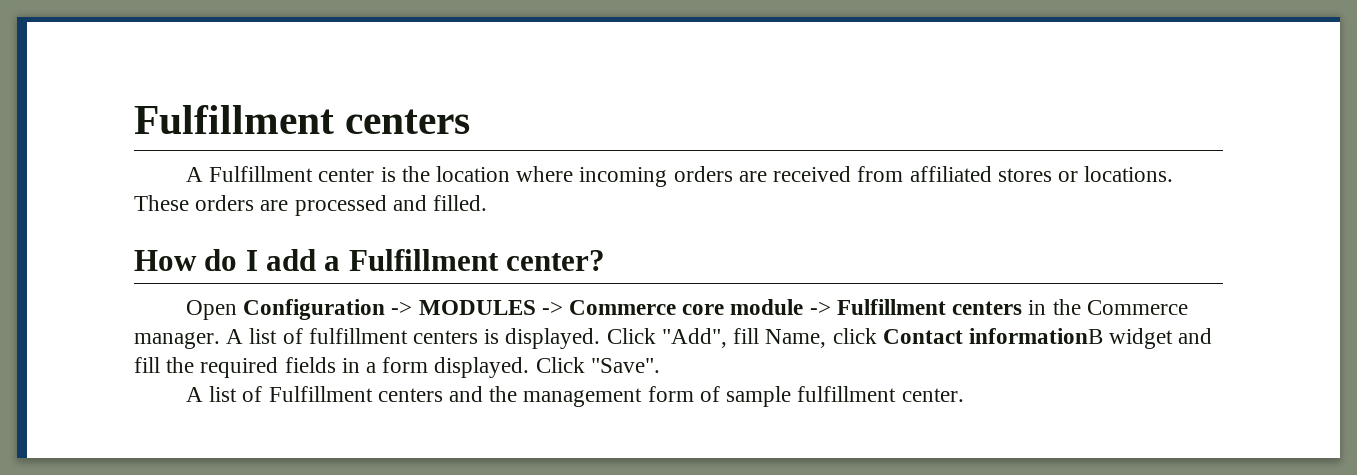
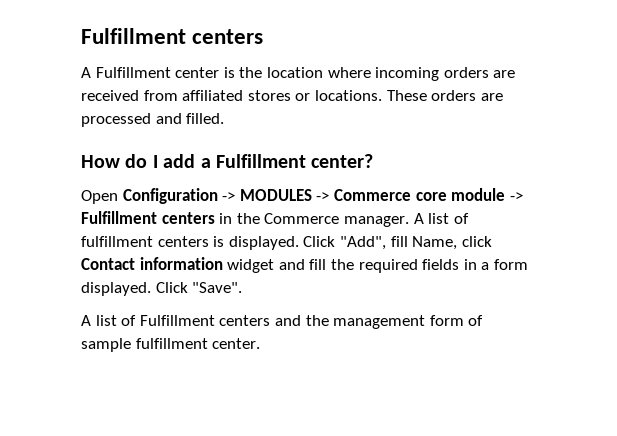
- Click "Add", fill Name, click Contact informationВ widget and fill the required fields in a form displayed.
+ Click "Add", fill Name, click Contact information widget and fill the required fields in a form displayed.

